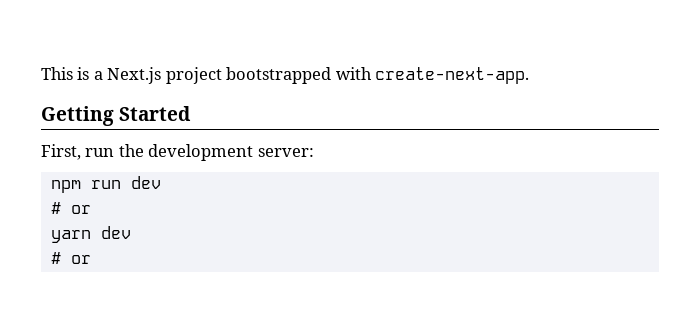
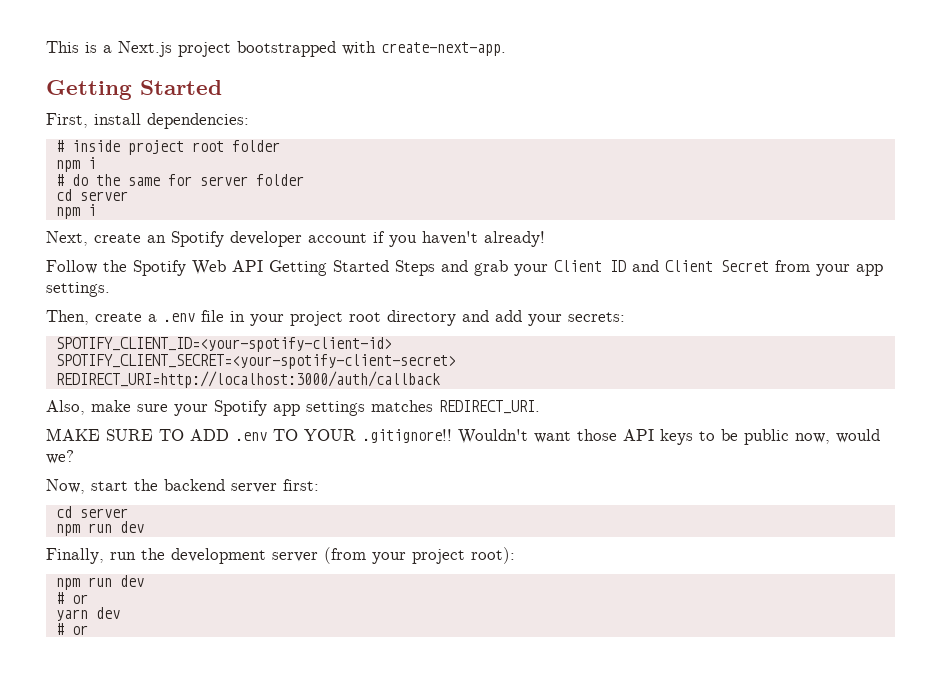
- First, run the development server:
+ First, install dependencies:
+ # inside project root folder
+ npm i
+ # do the same for server folder
+ cd server
+ npm i
+ Next, create an Spotify developer account if you haven't already!
+ Follow the Spotify Web API Getting Started Steps and grab your Client ID and Client Secret from your app settings.
+ Then, create a .env file in your project root directory and add your secrets:
+ SPOTIFY_CLIENT_ID=<your-spotify-client-id>
+ SPOTIFY_CLIENT_SECRET=<your-spotify-client-secret>
+ REDIRECT_URI=http://localhost:3000/auth/callback
+ Also, make sure your Spotify app settings matches REDIRECT_URI.
+ MAKE SURE TO ADD .env TO YOUR .gitignore!! Wouldn't want those API keys to be public now, would we?
+ Now, start the backend server first:
+ cd server
+ npm run dev
+ Finally, run the development server (from your project root):

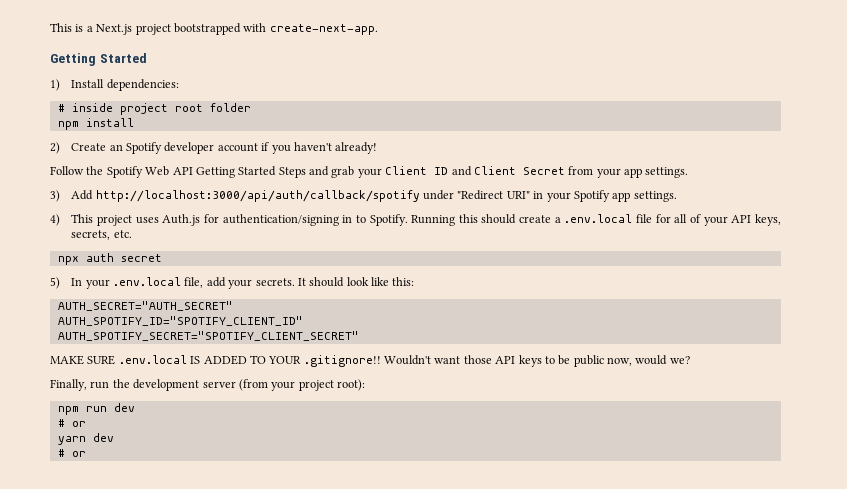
- First, install dependencies:
+ 1) Install dependencies:
  # inside project root folder
- npm i
- # do the same for server folder
- cd server
- npm i
- Next, create an Spotify developer account if you haven't already!
+ npm install
+ 2) Create an Spotify developer account if you haven't already!
- Then, create a .env file in your project root directory and add your secrets:
- SPOTIFY_CLIENT_ID=<your-spotify-client-id>
- SPOTIFY_CLIENT_SECRET=<your-spotify-client-secret>
- REDIRECT_URI=http://localhost:3000/auth/callback
- Also, make sure your Spotify app settings matches REDIRECT_URI.
+ 3) Add http://localhost:3000/api/auth/callback/spotify under "Redirect URI" in your Spotify app settings.
+ 4) This project uses Auth.js for authentication/signing in to Spotify. Running this should create a .env.local file for all of your API keys, secrets, etc.
+ npx auth secret
+ 5) In your .env.local file, add your secrets. It should look like this:
+ AUTH_SECRET="AUTH_SECRET"
+ AUTH_SPOTIFY_ID="SPOTIFY_CLIENT_ID"
+ AUTH_SPOTIFY_SECRET="SPOTIFY_CLIENT_SECRET"
- MAKE SURE TO ADD .env TO YOUR .gitignore!!
+ MAKE SURE .env.local IS ADDED TO YOUR .gitignore!!
- Now, start the backend server first:
- cd server
- npm run dev

